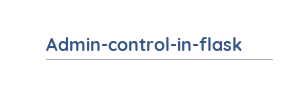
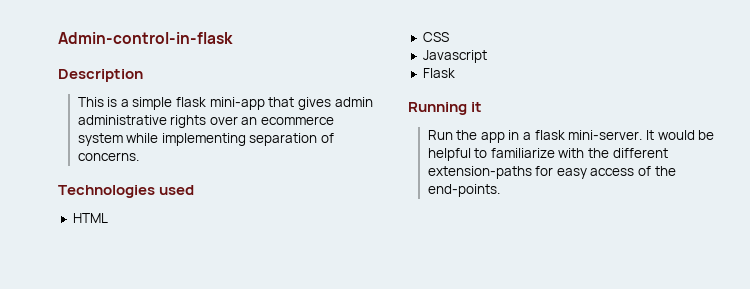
+ Description
+ This is a simple flask mini-app that gives admin administrative rights over an ecommerce system while implementing separation of concerns.
+ Technologies used
+ HTML
+ CSS
+ Javascript
+ Flask
+ Running it
+ Run the app in a flask mini-server. It would be helpful to familiarize with the different extension-paths for easy access of the end-points.

